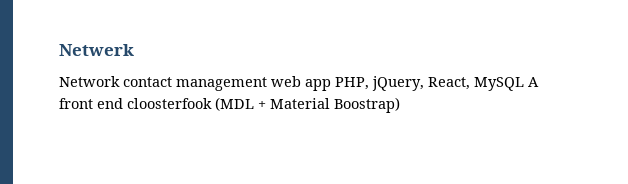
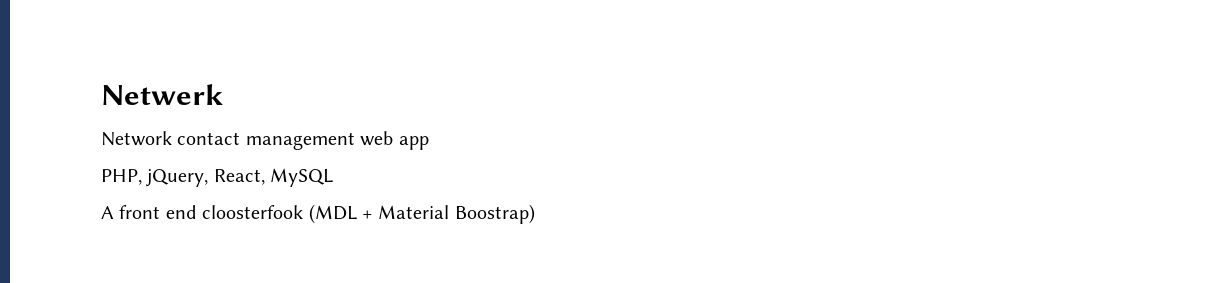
- Network contact management web app PHP, jQuery, React, MySQL A front end cloosterfook (MDL + Material Boostrap)
+ Network contact management web app
+ PHP, jQuery, React, MySQL
+ A front end cloosterfook (MDL + Material Boostrap)

